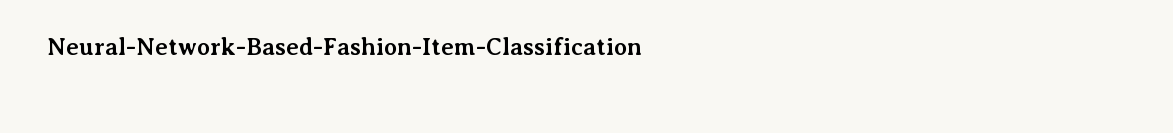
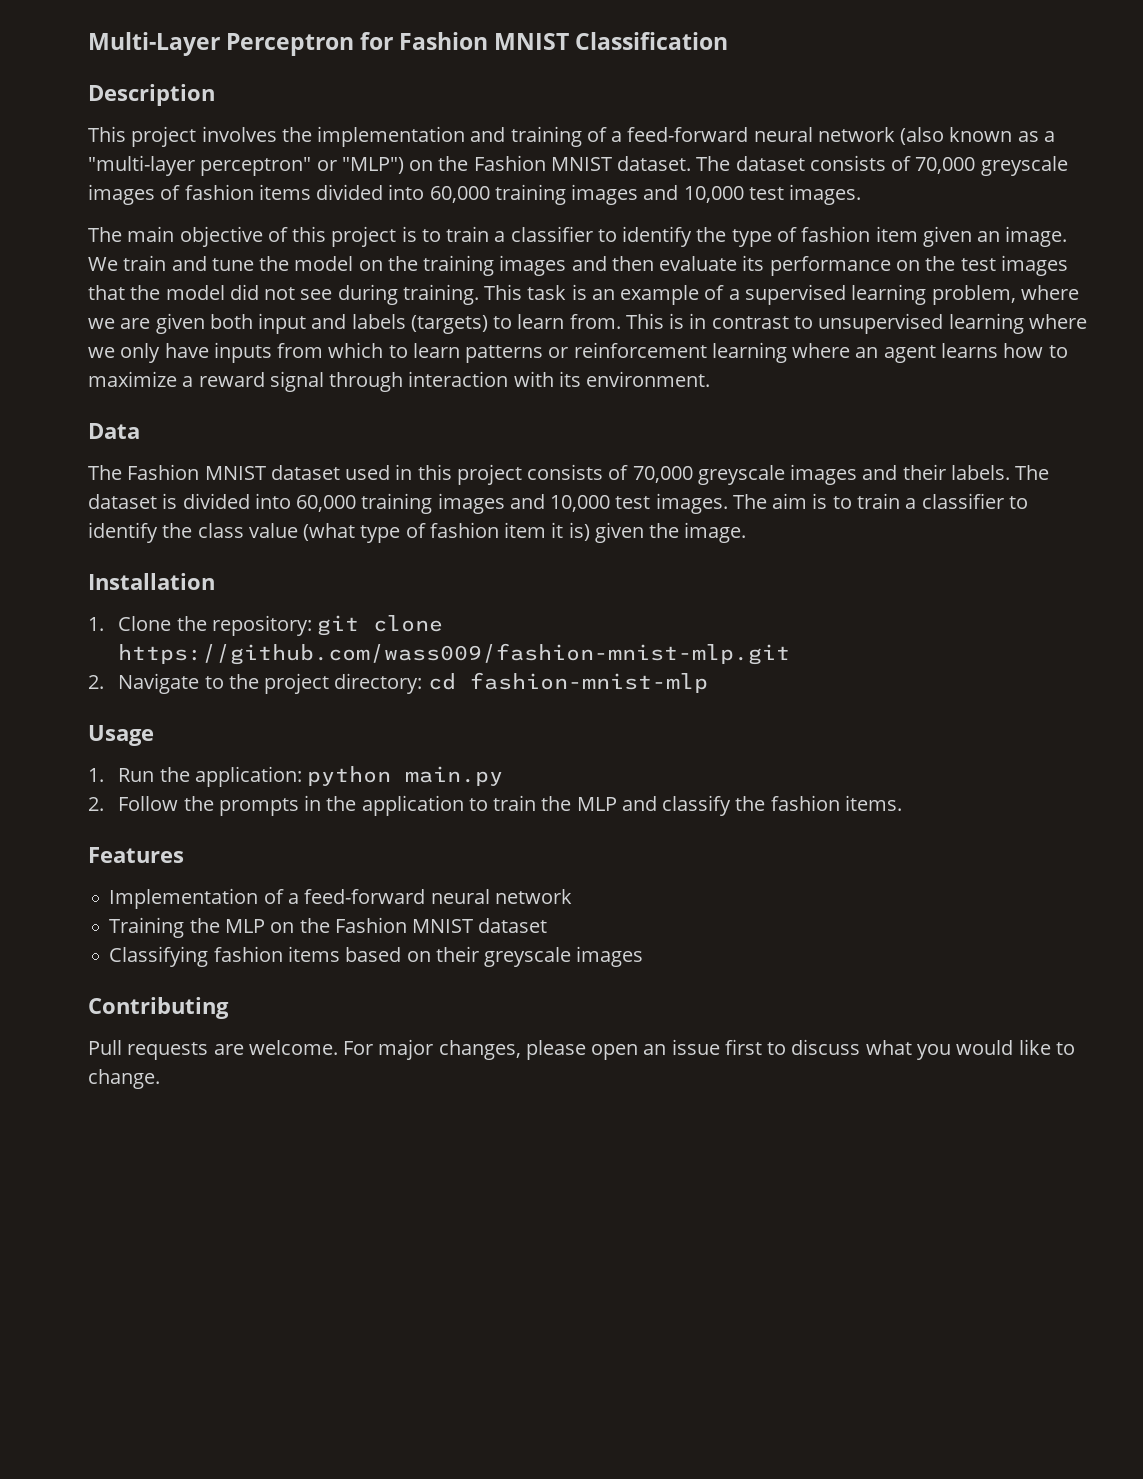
- Neural-Network-Based-Fashion-Item-Classification
+ Multi-Layer Perceptron for Fashion MNIST Classification
+ Description
+ This project involves the implementation and training of a feed-forward neural network (also known as a "multi-layer perceptron" or "MLP") on the Fashion MNIST dataset. The dataset consists of 70,000 greyscale images of fashion items divided into 60,000 training images and 10,000 test images.
+ The main objective of this project is to train a classifier to identify the type of fashion item given an image. We train and tune the model on the training images and then evaluate its performance on the test images that the model did not see during training. This task is an example of a supervised learning problem, where we are given both input and labels (targets) to learn from. This is in contrast to unsupervised learning where we only have inputs from which to learn patterns or reinforcement learning where an agent learns how to maximize a reward signal through interaction with its environment.
+ Data
+ The Fashion MNIST dataset used in this project consists of 70,000 greyscale images and their labels. The dataset is divided into 60,000 training images and 10,000 test images. The aim is to train a classifier to identify the class value (what type of fashion item it is) given the image.
+ Installation
+ 1. Clone the repository: git clone https://github.com/wass009/fashion-mnist-mlp.git
+ 2. Navigate to the project directory: cd fashion-mnist-mlp
+ Usage
+ 1. Run the application: python main.py
+ 2. Follow the prompts in the application to train the MLP and classify the fashion items.
+ Features
+ Implementation of a feed-forward neural network
+ Training the MLP on the Fashion MNIST dataset
+ Classifying fashion items based on their greyscale images
+ Contributing
+ Pull requests are welcome. For major changes, please open an issue first to discuss what you would like to change.

